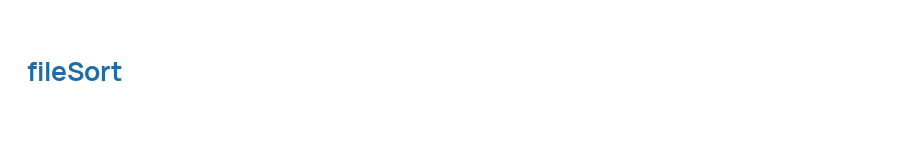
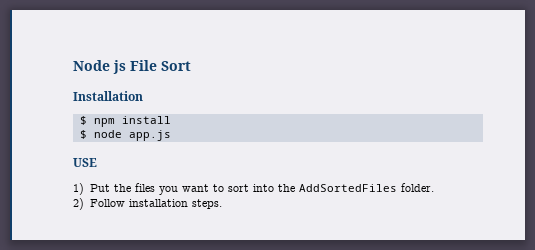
- fileSort
+ Node js File Sort
+ Installation
+ $ npm install
+ $ node app.js
+ USE
+ 1) Put the files you want to sort into the AddSortedFiles folder.
+ 2) Follow installation steps.

